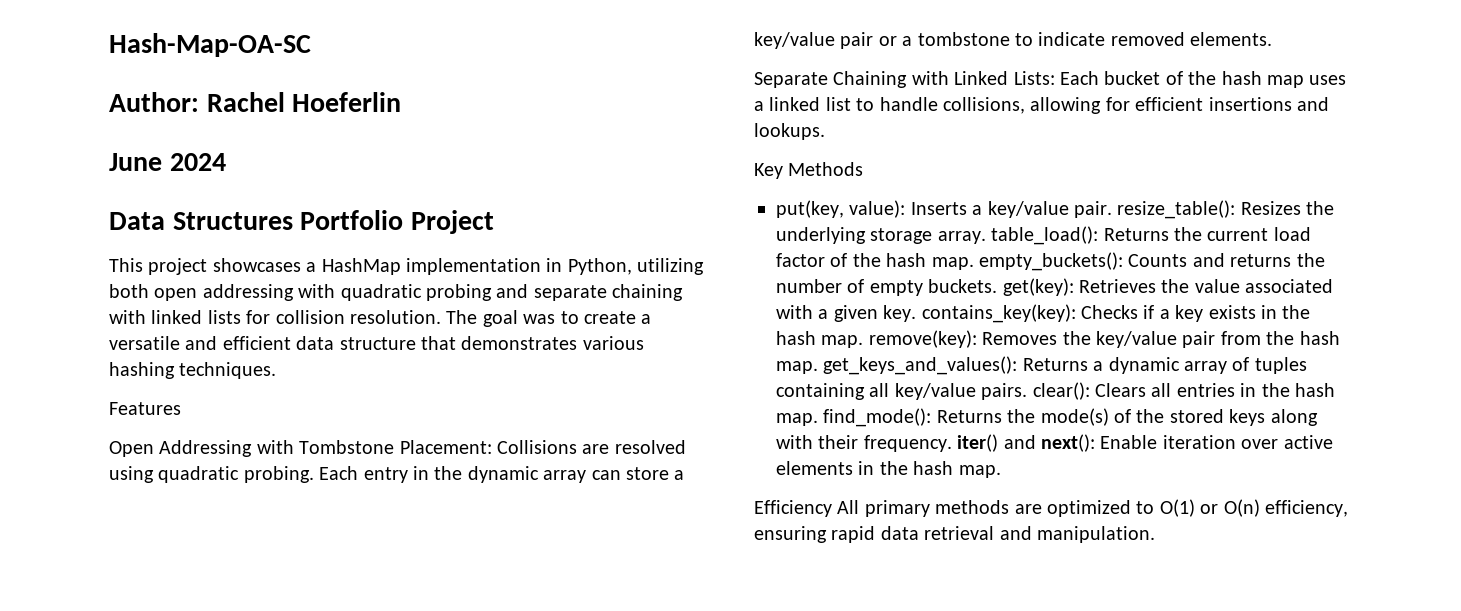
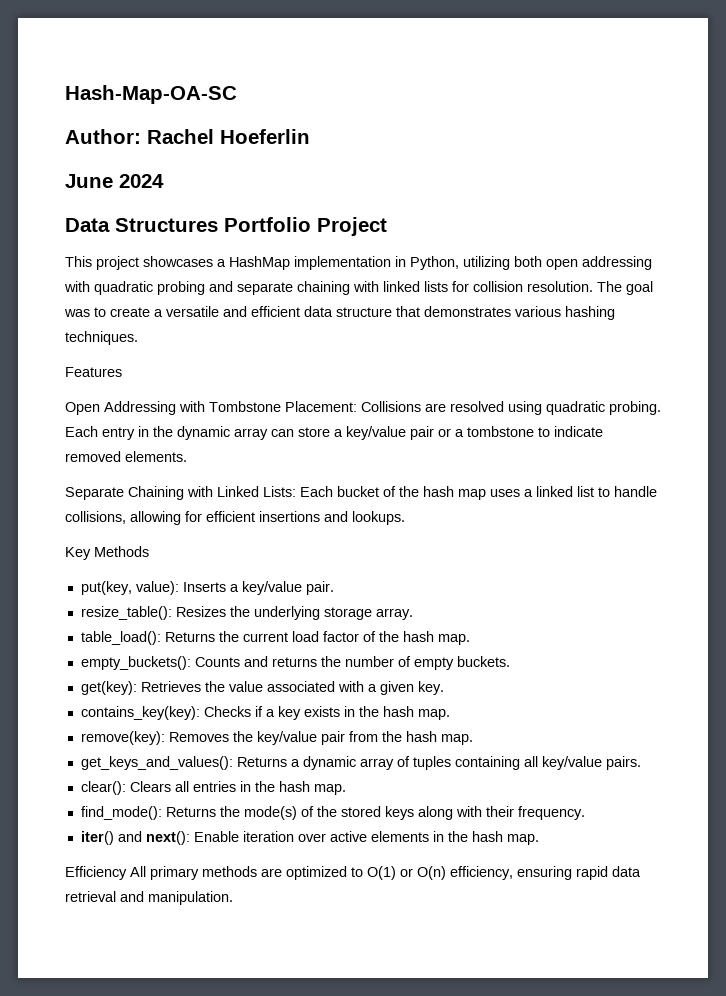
- Inserts a key/value pair. resize_table():
+ Inserts a key/value pair.
+ resize_table():
- Resizes the underlying storage array. table_load():
+ Resizes the underlying storage array.
+ table_load():
- Returns the current load factor of the hash map. empty_buckets():
+ Returns the current load factor of the hash map.
+ empty_buckets():
- Counts and returns the number of empty buckets. get(key):
+ Counts and returns the number of empty buckets.
+ get(key):
- Retrieves the value associated with a given key. contains_key(key):
+ Retrieves the value associated with a given key.
+ contains_key(key):
- Checks if a key exists in the hash map. remove(key):
+ Checks if a key exists in the hash map.
+ remove(key):
- Removes the key/value pair from the hash map. get_keys_and_values():
+ Removes the key/value pair from the hash map.
+ get_keys_and_values():
- Returns a dynamic array of tuples containing all key/value pairs. clear():
+ Returns a dynamic array of tuples containing all key/value pairs.
+ clear():
- Clears all entries in the hash map. find_mode():
+ Clears all entries in the hash map.
+ find_mode():
- Returns the mode(s) of the stored keys along with their frequency. iter() and next():
+ Returns the mode(s) of the stored keys along with their frequency.
+ iter() and next():

